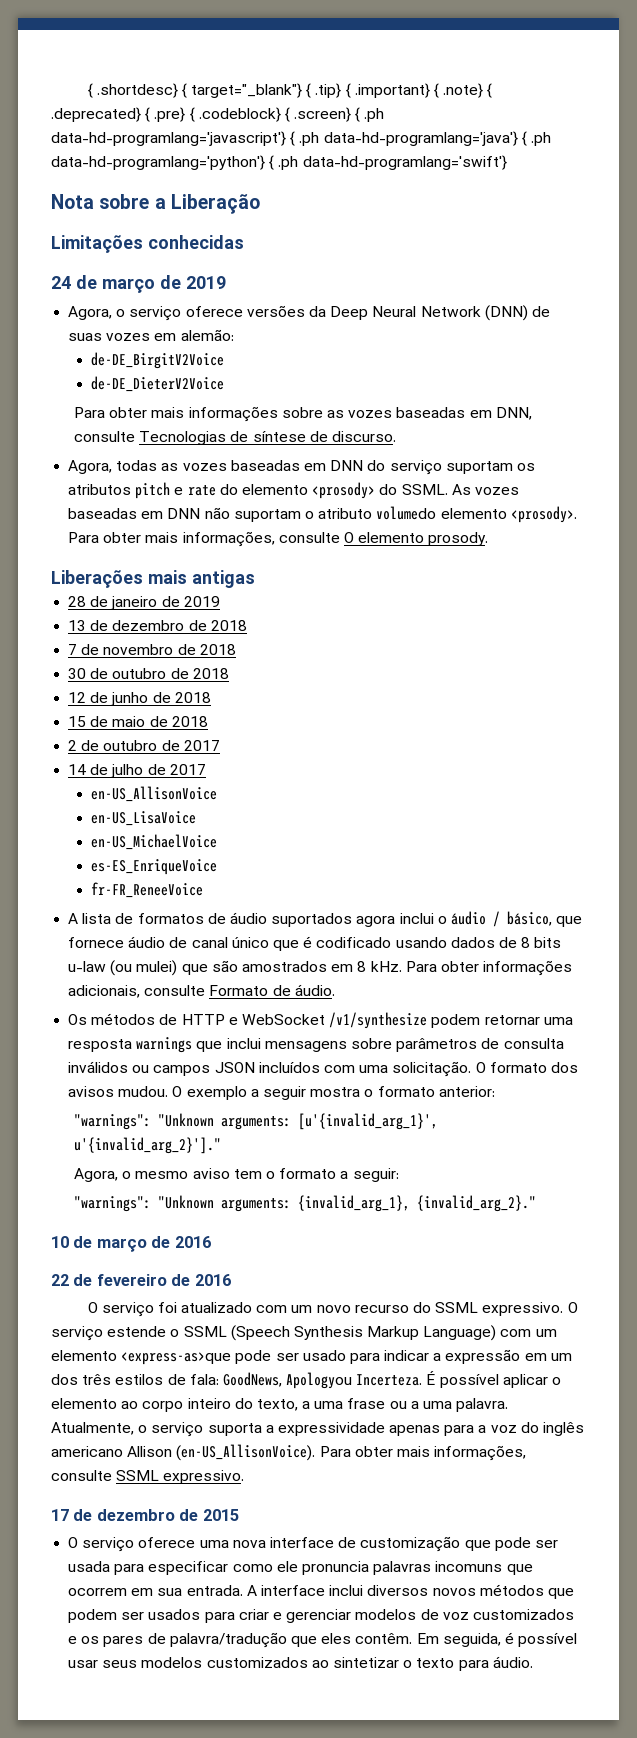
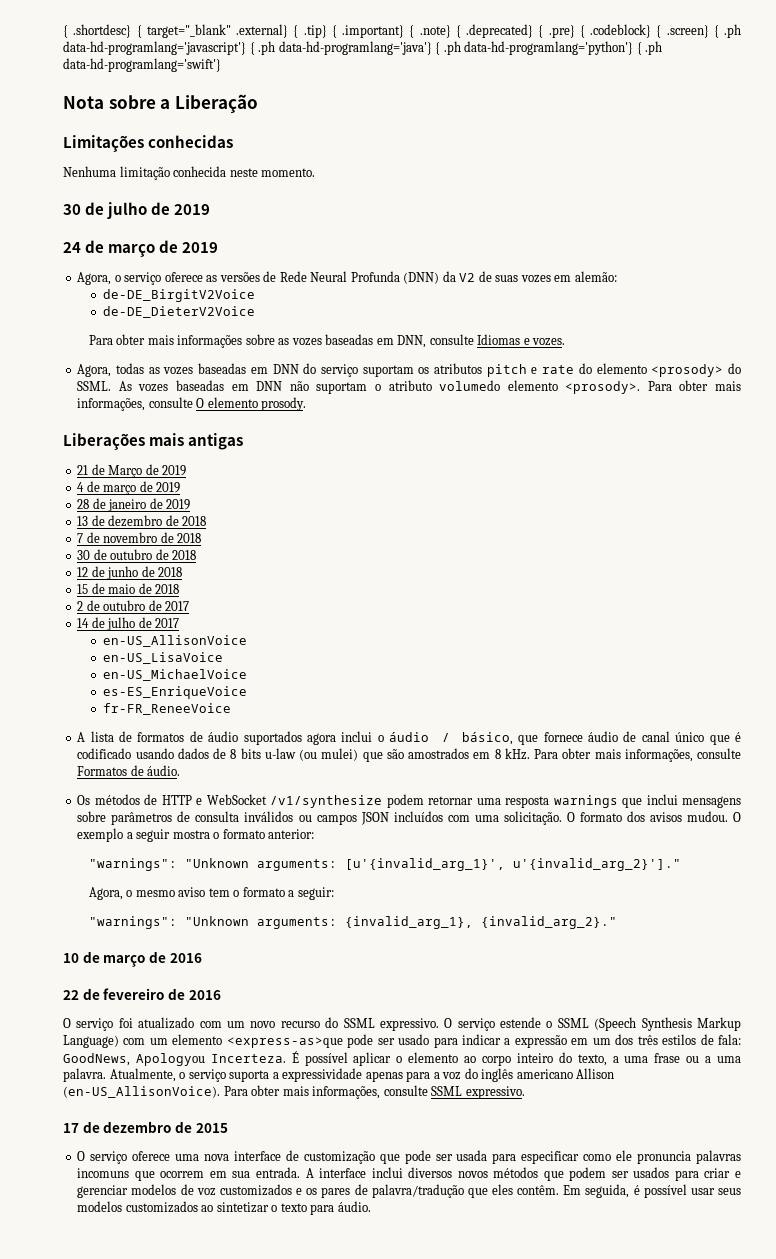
- { .shortdesc} { target="_blank"} { .tip} { .important} { .note} { .deprecated} { .pre} { .codeblock} { .screen} { .ph data-hd-programlang='javascript'} { .ph data-hd-programlang='java'} { .ph data-hd-programlang='python'} { .ph data-hd-programlang='swift'}
+ { .shortdesc} { target="_blank" .external} { .tip} { .important} { .note} { .deprecated} { .pre} { .codeblock} { .screen} { .ph data-hd-programlang='javascript'} { .ph data-hd-programlang='java'} { .ph data-hd-programlang='python'} { .ph data-hd-programlang='swift'}
+ Nenhuma limitação conhecida neste momento.
+ 30 de julho de 2019
- Agora, o serviço oferece versões da Deep Neural Network (DNN) de suas vozes em alemão:
+ Agora, o serviço oferece as versões de Rede Neural Profunda (DNN) da V2 de suas vozes em alemão:
- Para obter mais informações sobre as vozes baseadas em DNN, consulte Tecnologias de síntese de discurso.
+ Para obter mais informações sobre as vozes baseadas em DNN, consulte Idiomas e vozes.
+ 21 de Março de 2019
+ 4 de março de 2019
- Para obter informações adicionais, consulte Formato de áudio.
+ Para obter mais informações, consulte Formatos de áudio.

